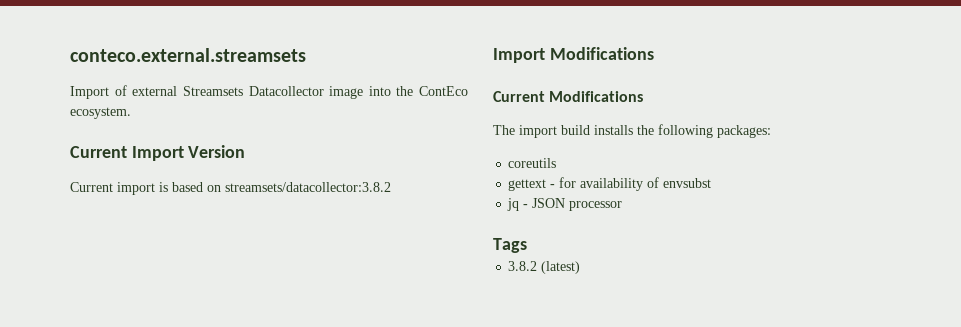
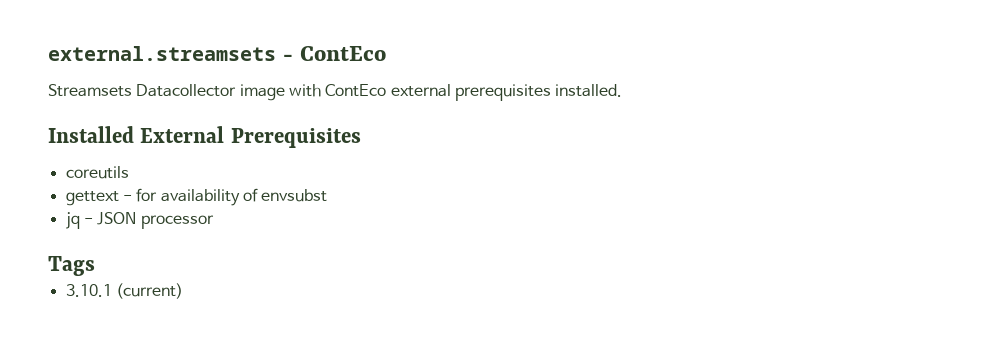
- conteco.external.streamsets
- Import of external Streamsets Datacollector image into the ContEco ecosystem.
- Current Import Version
- Current import is based on streamsets/datacollector:3.8.2
- Import Modifications
- Current Modifications
- The import build installs the following packages:
+ external.streamsets - ContEco
+ Streamsets Datacollector image with ContEco external prerequisites installed.
+ Installed External Prerequisites
- 3.8.2 (latest)
+ 3.10.1 (current)

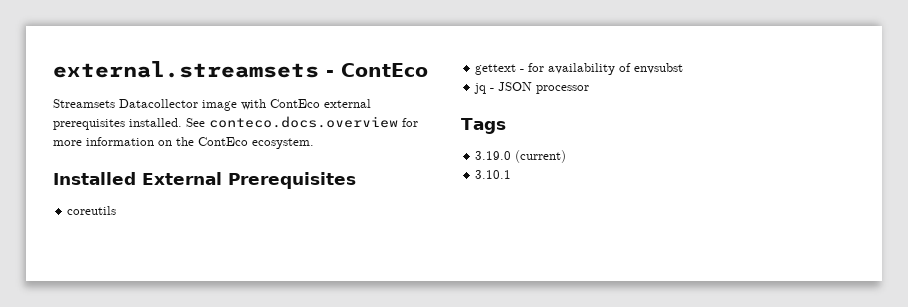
+ See conteco.docs.overview for more information on the ContEco ecosystem.
+ 3.19.0 (current)
- 3.10.1 (current)
+ 3.10.1

